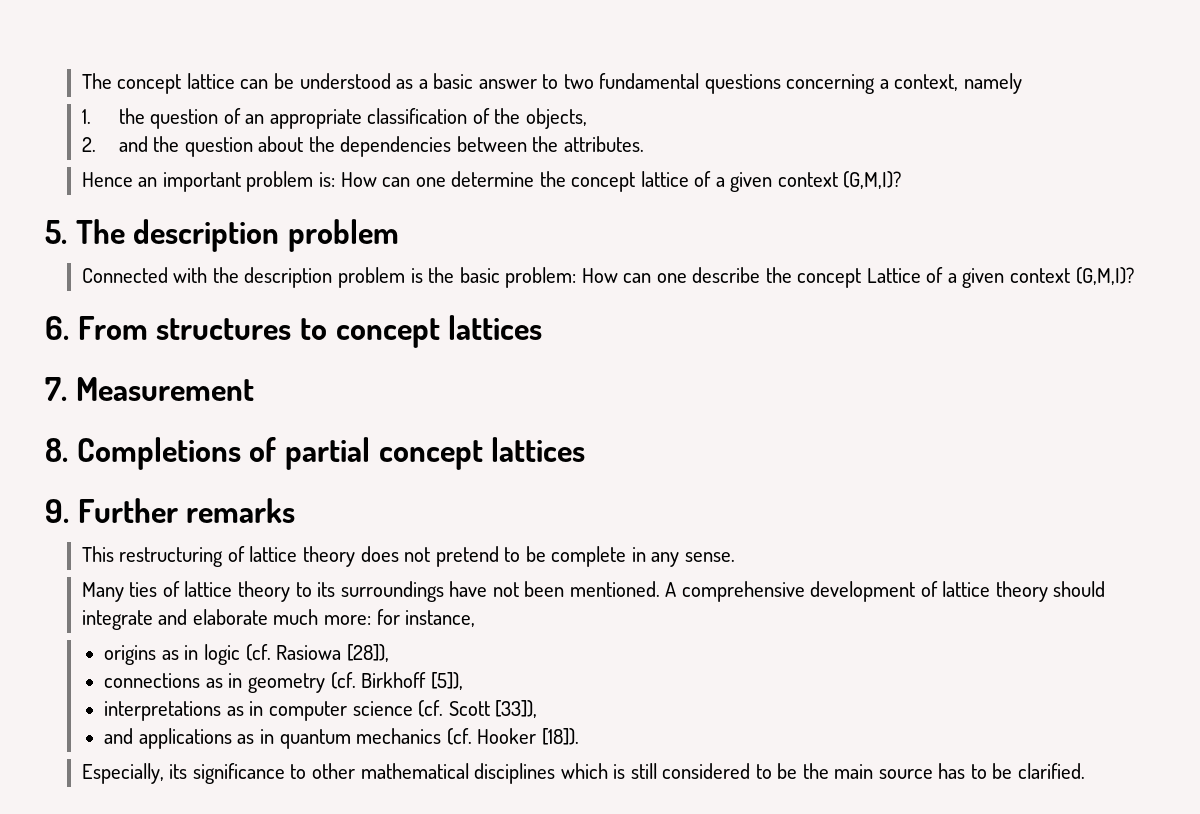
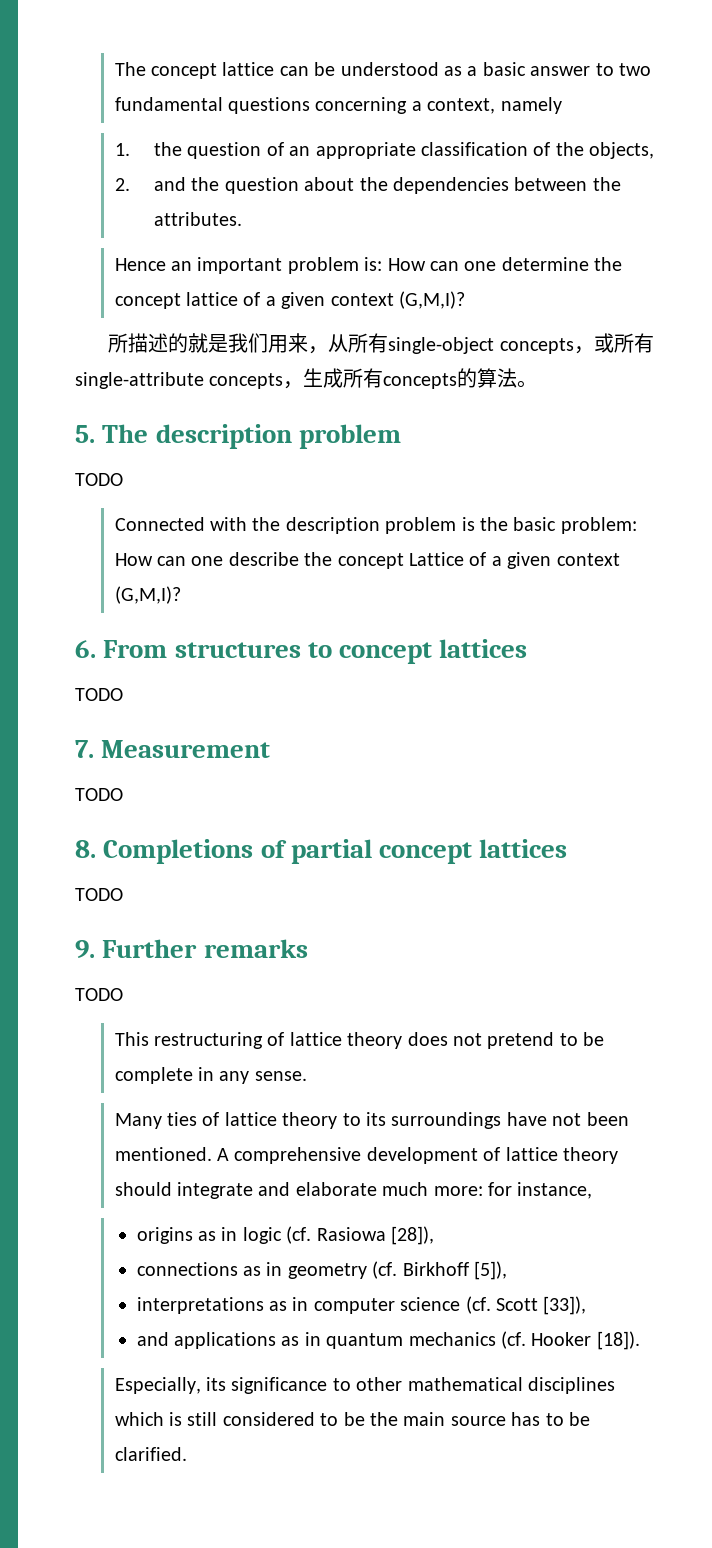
+ 所描述的就是我们用来，从所有single-object concepts，或所有single-attribute concepts，生成所有concepts的算法。
  5. The description problem
+ TODO
  6. From structures to concept lattices
+ TODO
  7. Measurement
+ TODO
  8. Completions of partial concept lattices
+ TODO
  9. Further remarks
+ TODO

